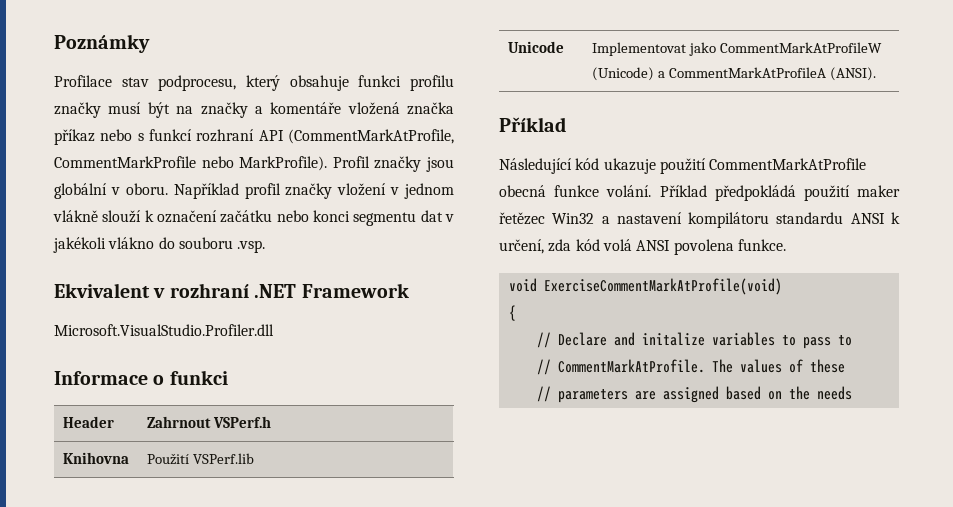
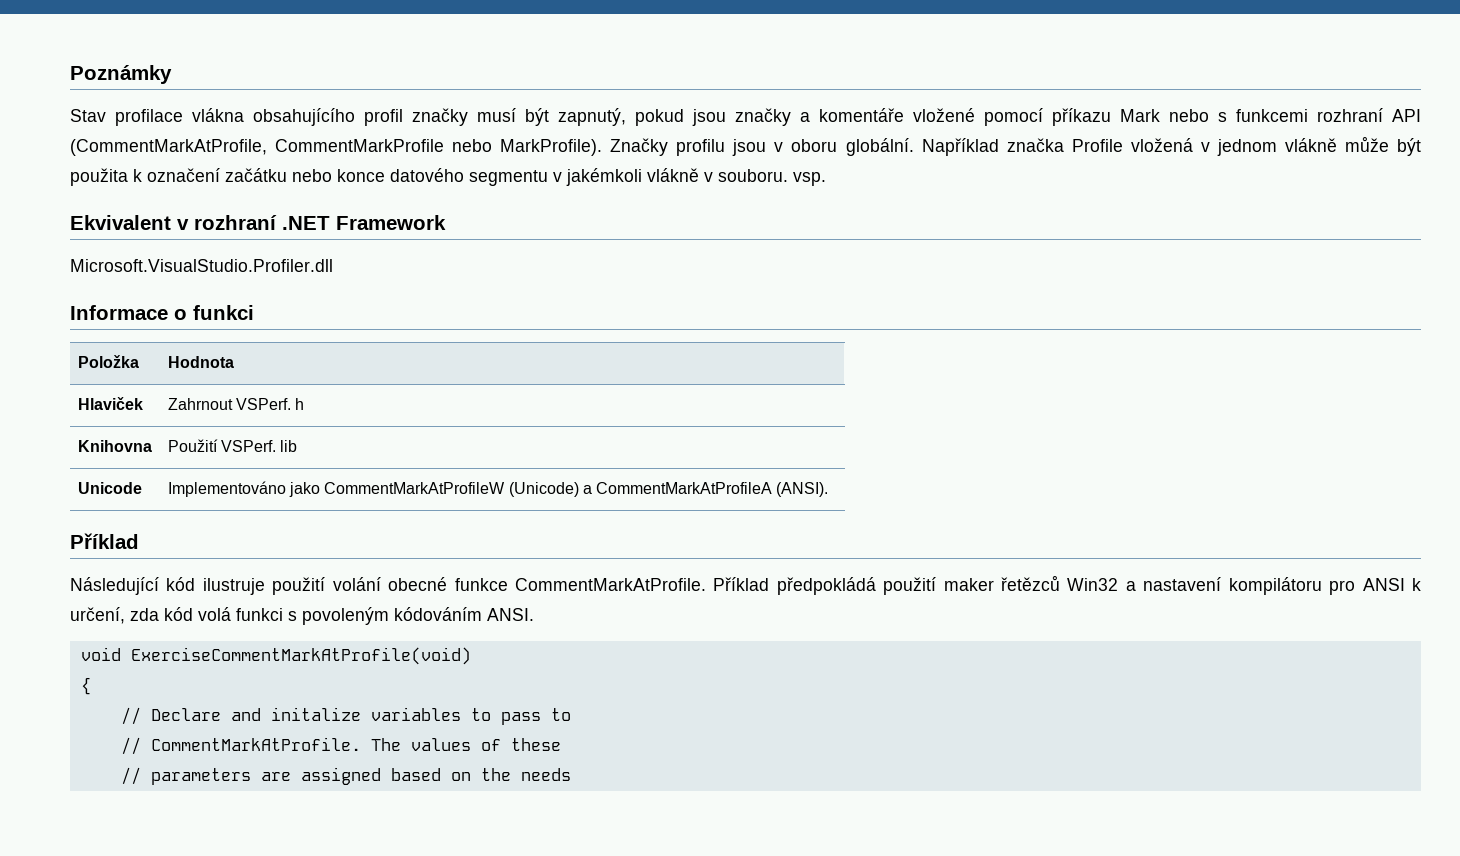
- Profilace stav podprocesu, který obsahuje funkci profilu značky musí být na značky a komentáře vložená značka příkaz nebo s funkcí rozhraní API (CommentMarkAtProfile, CommentMarkProfile nebo MarkProfile).
+ Stav profilace vlákna obsahujícího profil značky musí být zapnutý, pokud jsou značky a komentáře vložené pomocí příkazu Mark nebo s funkcemi rozhraní API (CommentMarkAtProfile, CommentMarkProfile nebo MarkProfile).
- Profil značky jsou globální v oboru. Například profil značky vložení v jednom vlákně slouží k označení začátku nebo konci segmentu dat v jakékoli vlákno do souboru .vsp.
+ Značky profilu jsou v oboru globální. Například značka Profile vložená v jednom vlákně může být použita k označení začátku nebo konce datového segmentu v jakémkoli vlákně v souboru. vsp.
- Header | Zahrnout VSPerf.h
+ Položka | Hodnota
+ Hlaviček | Zahrnout VSPerf. h
- Knihovna | Použití VSPerf.lib
+ Knihovna | Použití VSPerf. lib
- Unicode | Implementovat jako CommentMarkAtProfileW (Unicode) a CommentMarkAtProfileA (ANSI).
+ Unicode | Implementováno jako CommentMarkAtProfileW (Unicode) a CommentMarkAtProfileA (ANSI).
- Následující kód ukazuje použití CommentMarkAtProfile obecná funkce volání.
+ Následující kód ilustruje použití volání obecné funkce CommentMarkAtProfile.
- Příklad předpokládá použití maker řetězec Win32 a nastavení kompilátoru standardu ANSI k určení, zda kód volá ANSI povolena funkce.
+ Příklad předpokládá použití maker řetězců Win32 a nastavení kompilátoru pro ANSI k určení, zda kód volá funkci s povoleným kódováním ANSI.

